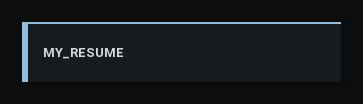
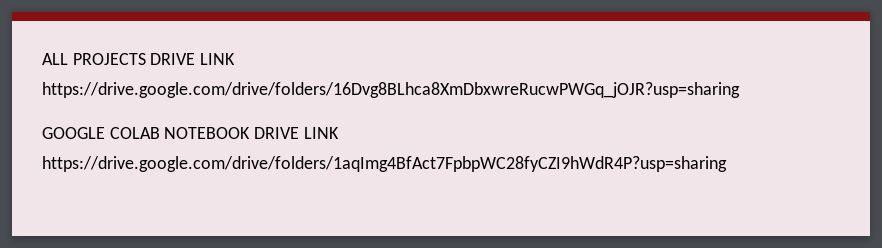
- MY_RESUME
+ ALL PROJECTS DRIVE LINK https://drive.google.com/drive/folders/16Dvg8BLhca8XmDbxwreRucwPWGq_jOJR?usp=sharing
+ GOOGLE COLAB NOTEBOOK DRIVE LINK https://drive.google.com/drive/folders/1aqImg4BfAct7FpbpWC28fyCZI9hWdR4P?usp=sharing

